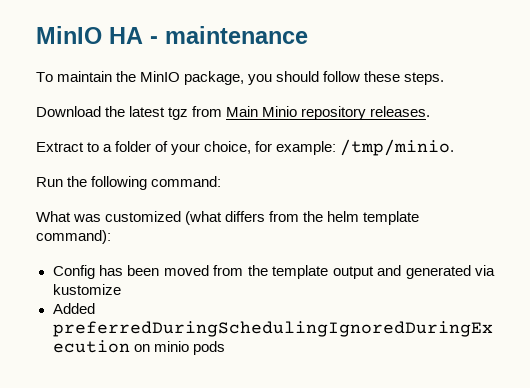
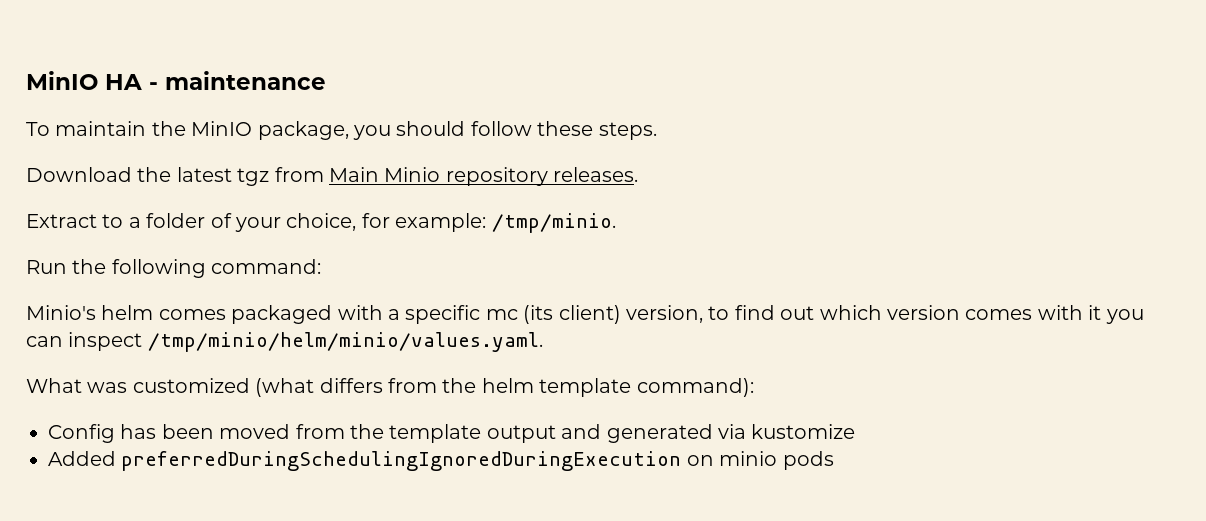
+ Minio's helm comes packaged with a specific mc (its client) version, to find out which version comes with it you can inspect /tmp/minio/helm/minio/values.yaml.

